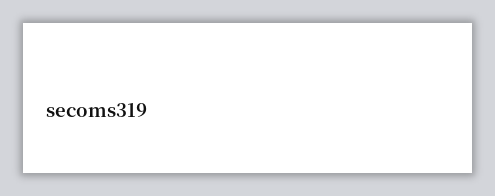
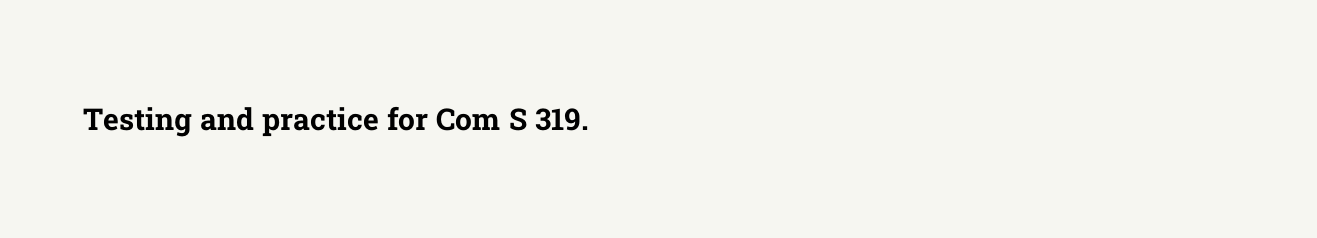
- secoms319
+ Testing and practice for Com S 319.

